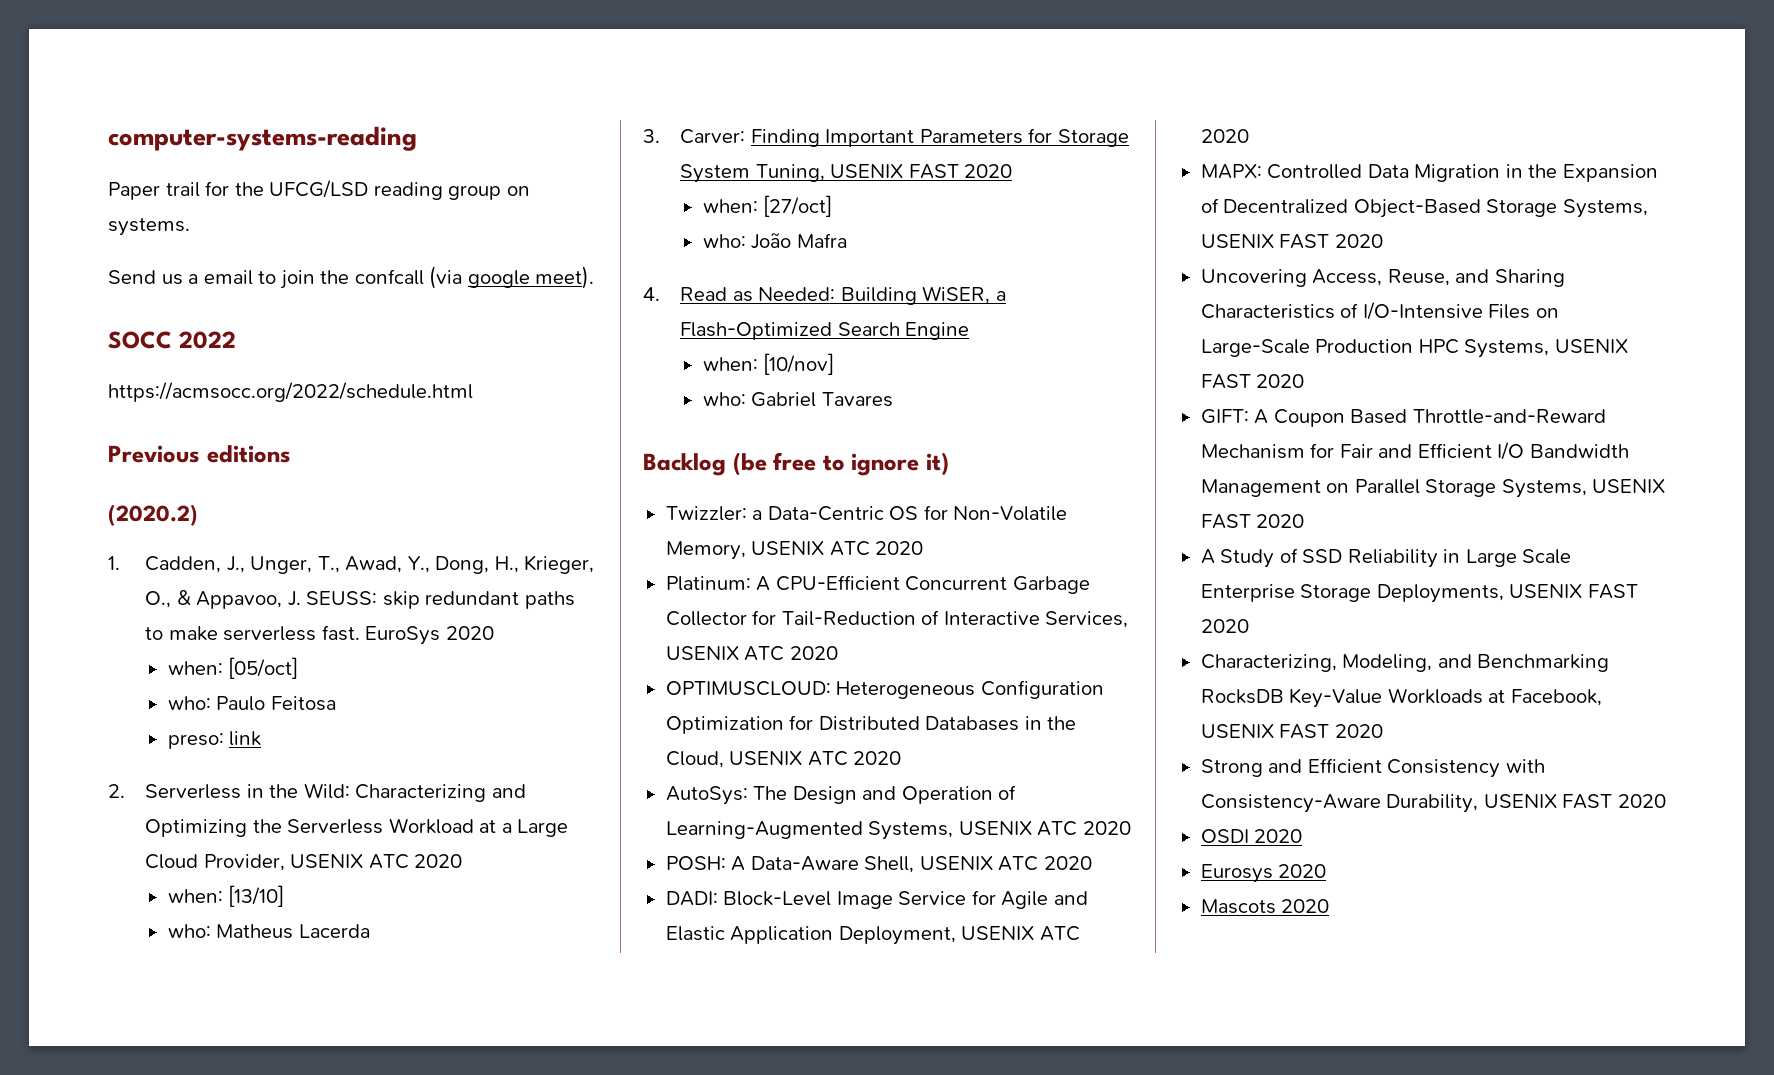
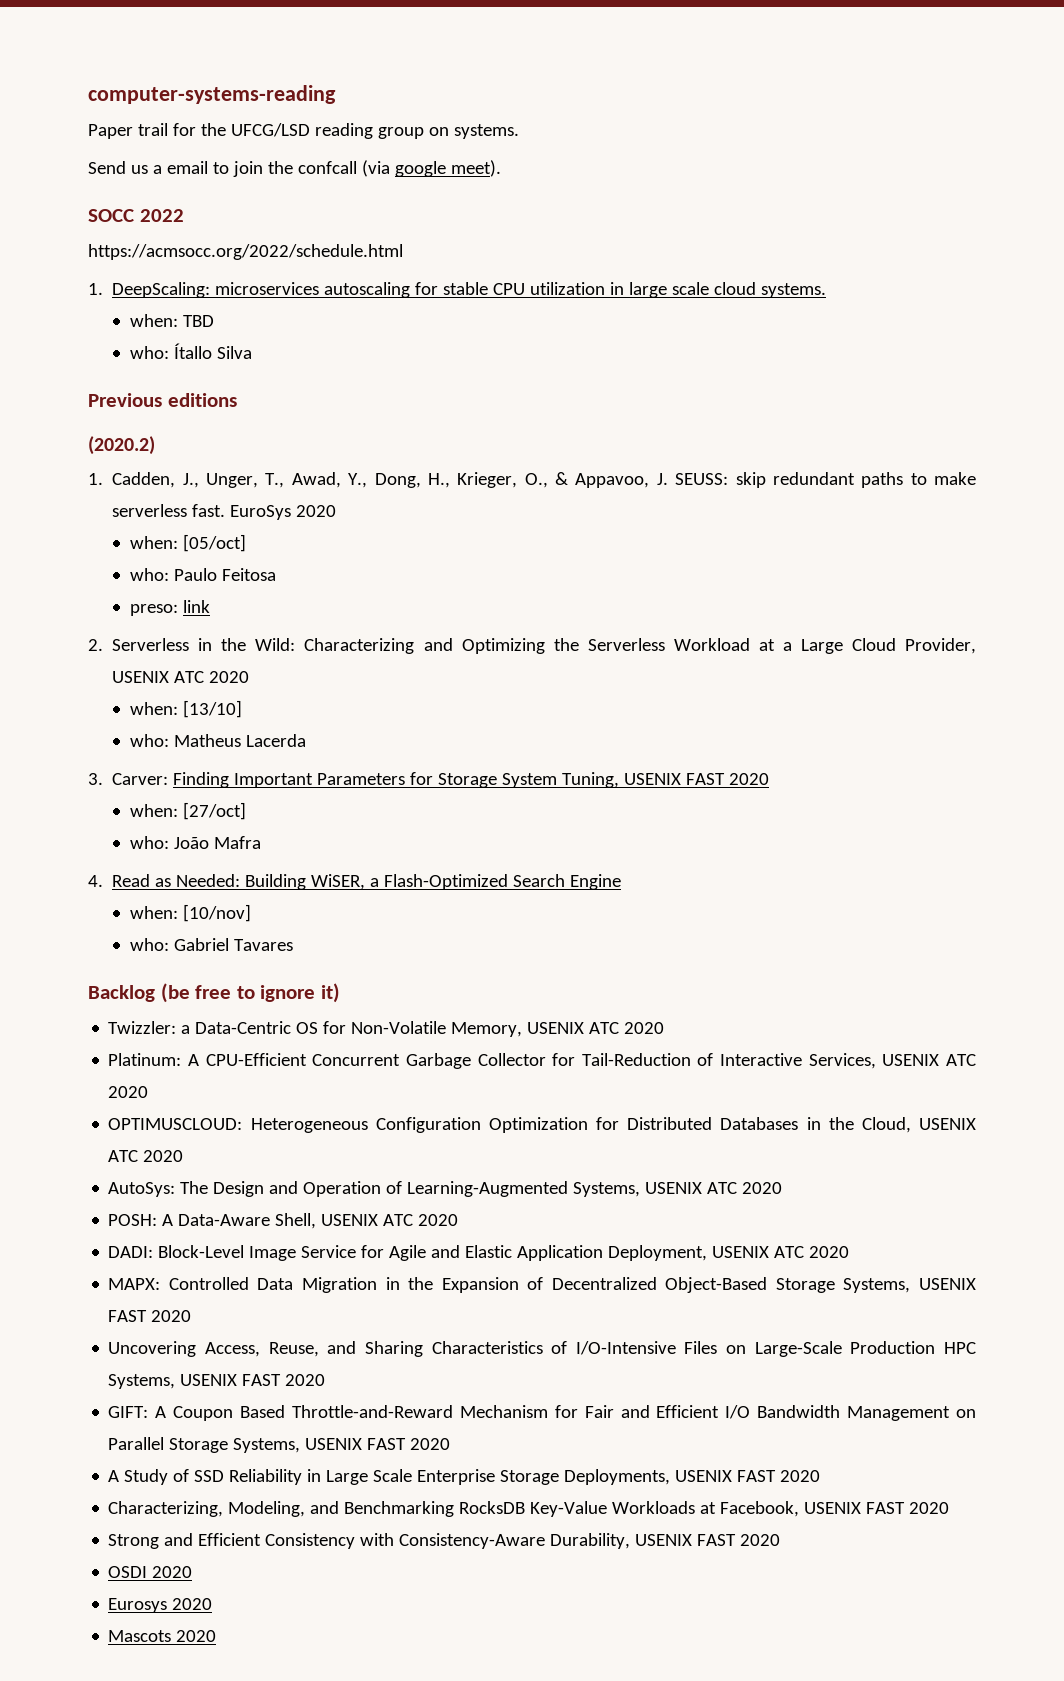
+ 1. DeepScaling: microservices autoscaling for stable CPU utilization in large scale cloud systems.
+ when: TBD
+ who: Ítallo Silva

